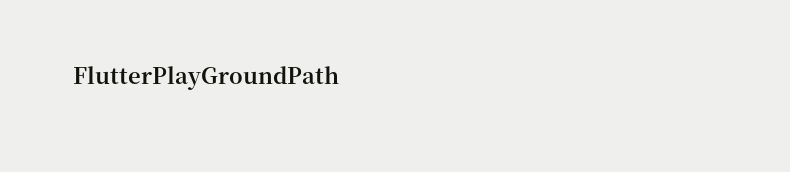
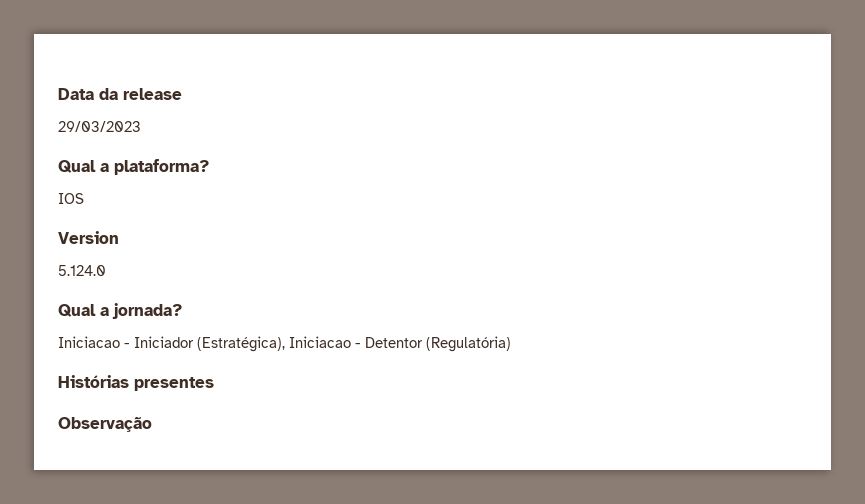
- FlutterPlayGroundPath
+ Data da release
+ 29/03/2023
+ Qual a plataforma?
+ IOS
+ Version
+ 5.124.0
+ Qual a jornada?
+ Iniciacao - Iniciador (Estratégica), Iniciacao - Detentor (Regulatória)
+ Histórias presentes
+ Observação

